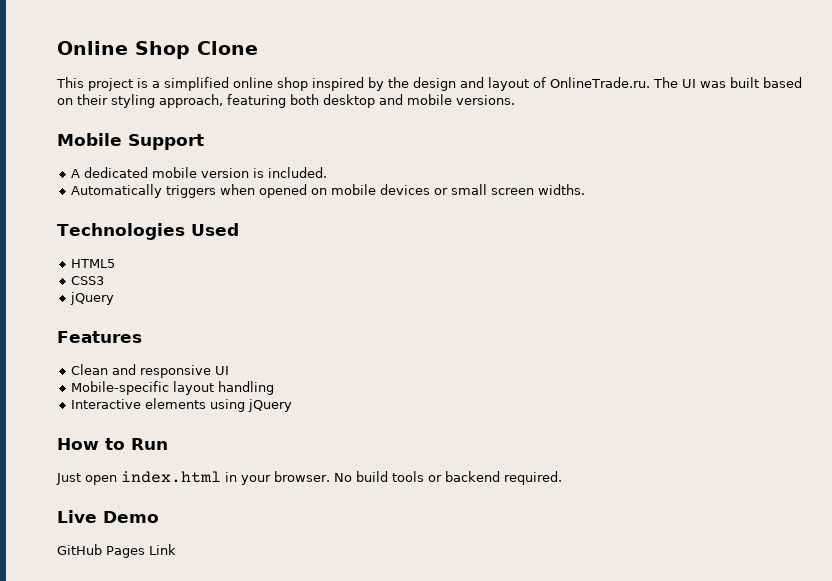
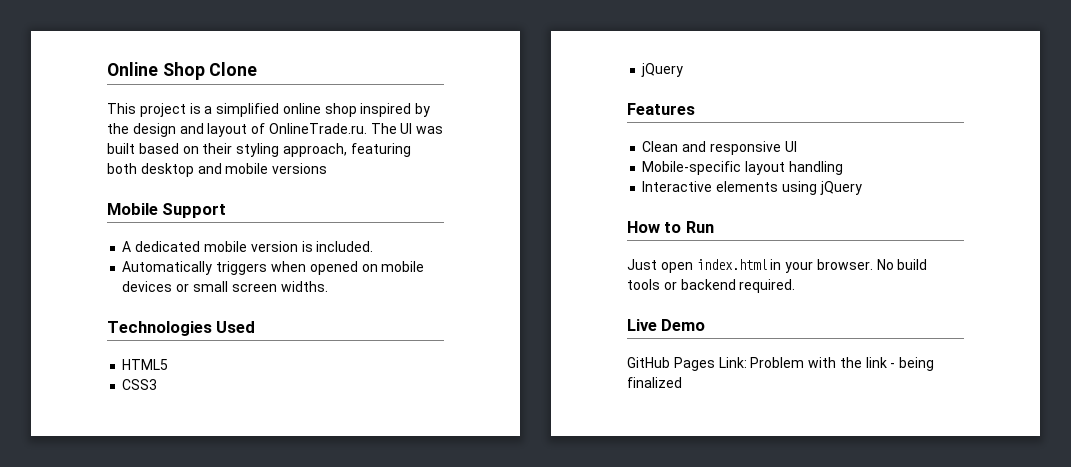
- This project is a simplified online shop inspired by the design and layout of OnlineTrade.ru. The UI was built based on their styling approach, featuring both desktop and mobile versions.
+ This project is a simplified online shop inspired by the design and layout of OnlineTrade.ru. The UI was built based on their styling approach, featuring both desktop and mobile versions
- GitHub Pages Link
+ GitHub Pages Link: Problem with the link - being finalized

